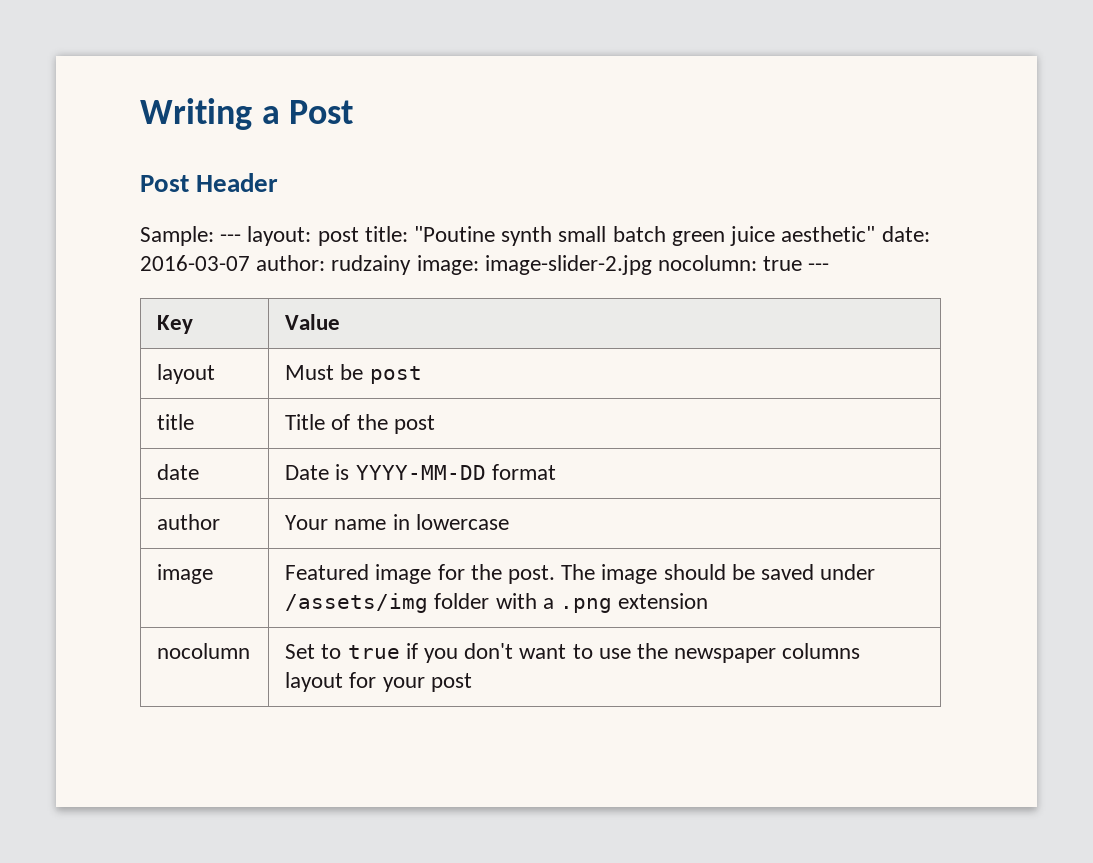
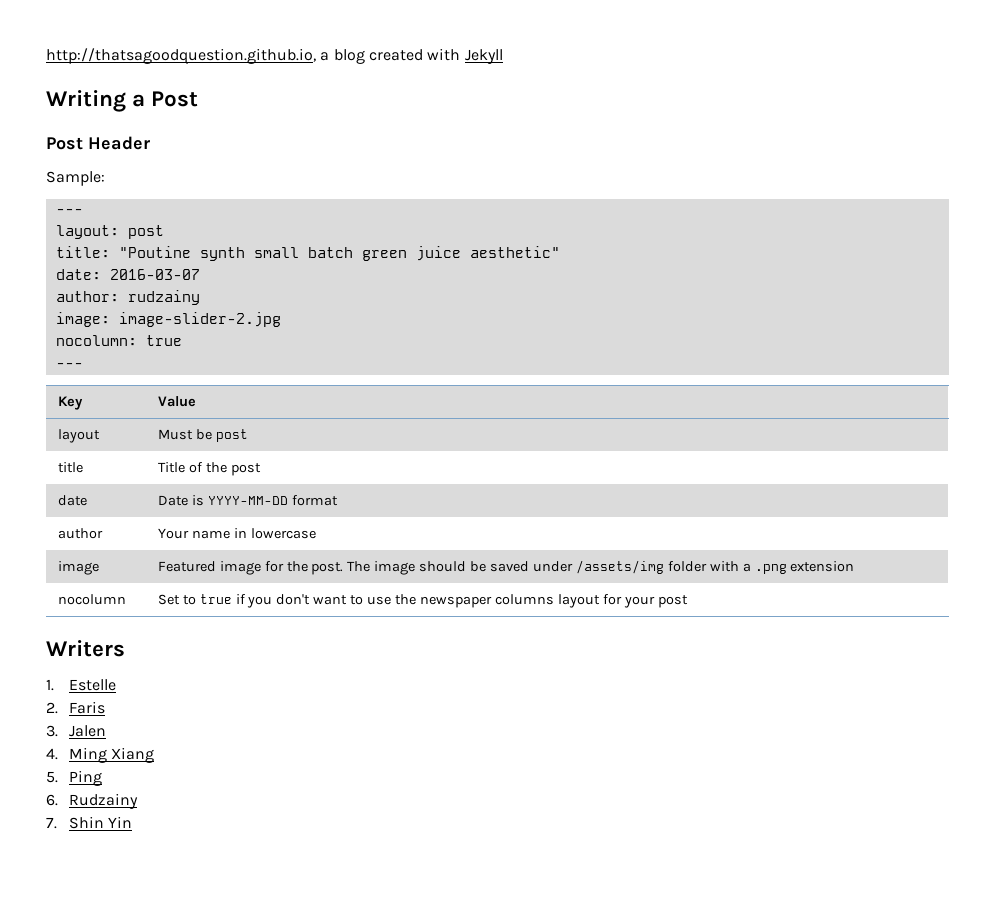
+ http://thatsagoodquestion.github.io, a blog created with Jekyll
- Sample: --- layout: post title: "Poutine synth small batch green juice aesthetic" date: 2016-03-07 author: rudzainy image: image-slider-2.jpg nocolumn: true ---
+ Sample:
+ ---
+ layout: post
+ title: "Poutine synth small batch green juice aesthetic"
+ date: 2016-03-07
+ author: rudzainy
+ image: image-slider-2.jpg
+ nocolumn: true
+ ---
+ Writers
+ 1. Estelle
+ 2. Faris
+ 3. Jalen
+ 4. Ming Xiang
+ 5. Ping
+ 6. Rudzainy
+ 7. Shin Yin

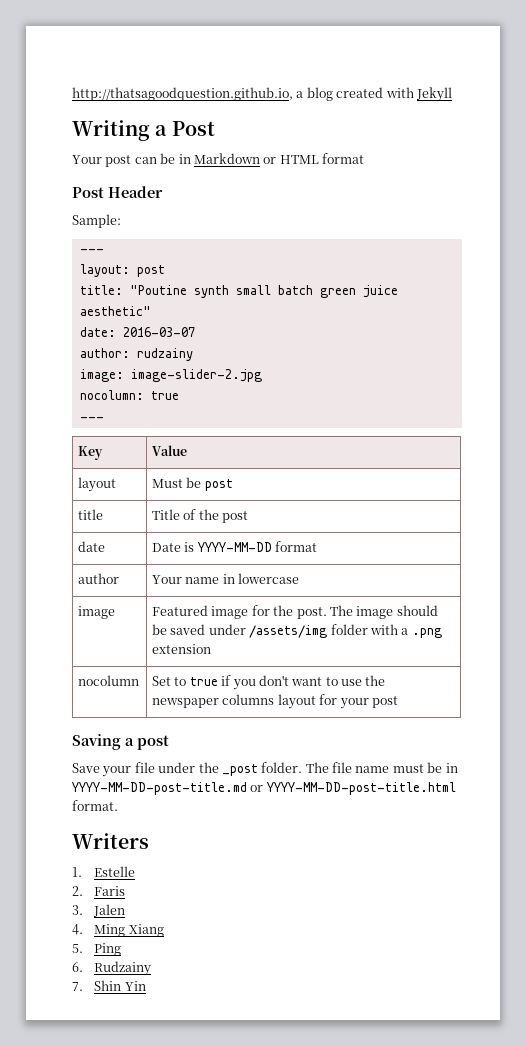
+ Your post can be in Markdown or HTML format
+ Saving a post
+ Save your file under the _post folder. The file name must be in YYYY-MM-DD-post-title.md or YYYY-MM-DD-post-title.html format.

